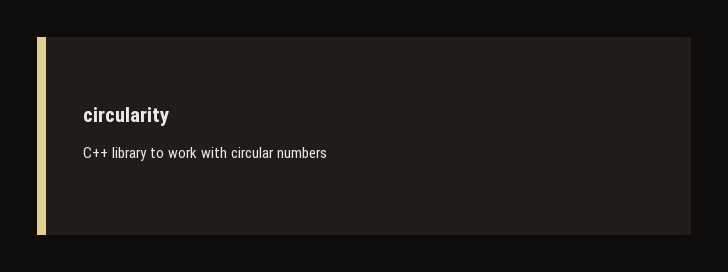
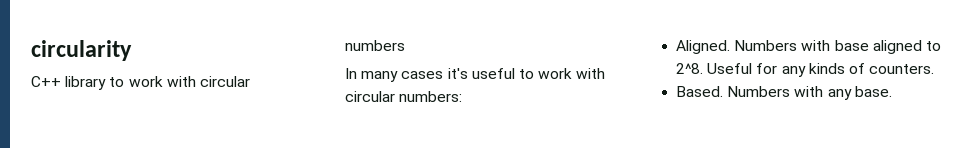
+ In many cases it's useful to work with circular numbers:
+ Aligned. Numbers with base aligned to 2^8. Useful for any kinds of counters.
+ Based. Numbers with any base.

